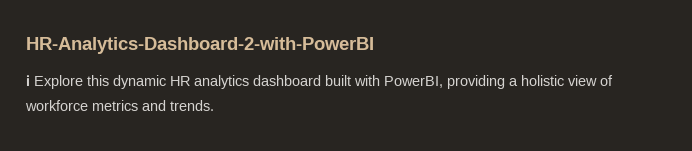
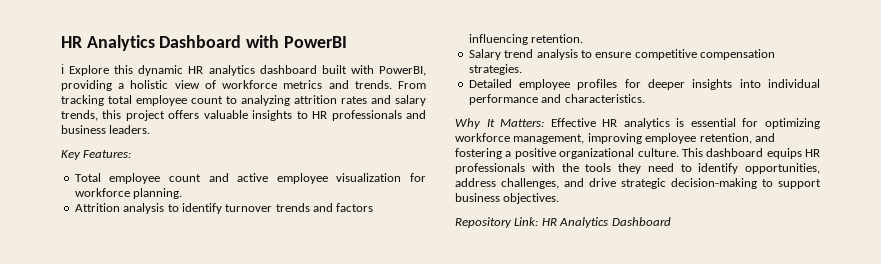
- HR-Analytics-Dashboard-2-with-PowerBI
+ HR Analytics Dashboard with PowerBI
+ From tracking total employee count to analyzing attrition rates and salary trends, this project offers valuable insights to HR professionals and business leaders.
+ Key Features:
+ Total employee count and active employee visualization for workforce planning.
+ Attrition analysis to identify turnover trends and factors influencing retention.
+ Salary trend analysis to ensure competitive compensation strategies.
+ Detailed employee profiles for deeper insights into individual performance and characteristics.
+ Why It Matters: Effective HR analytics is essential for optimizing workforce management, improving employee retention, and fostering a positive organizational culture. This dashboard equips HR professionals with the tools they need to identify opportunities, address challenges, and drive strategic decision-making to support business objectives.
+ Repository Link: HR Analytics Dashboard

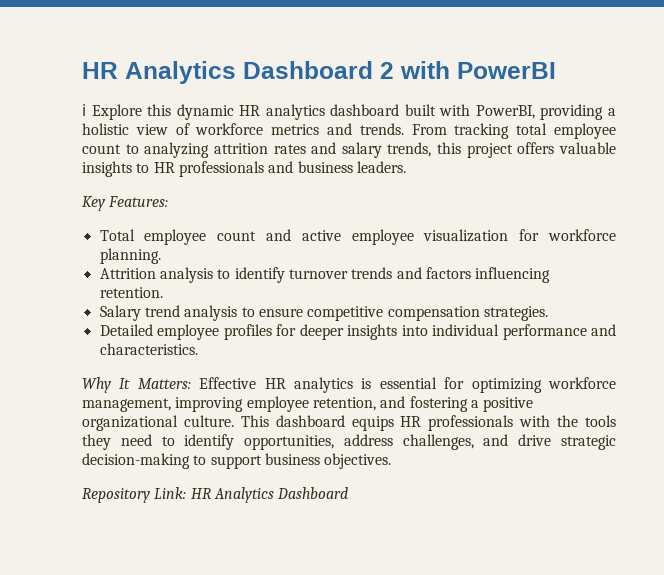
- HR Analytics Dashboard with PowerBI
+ HR Analytics Dashboard 2 with PowerBI

